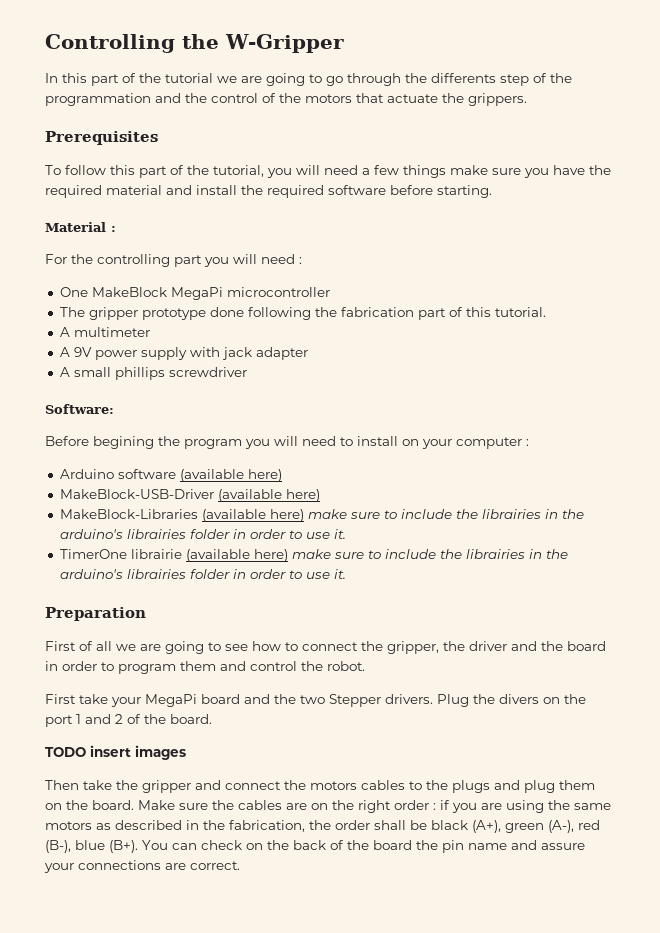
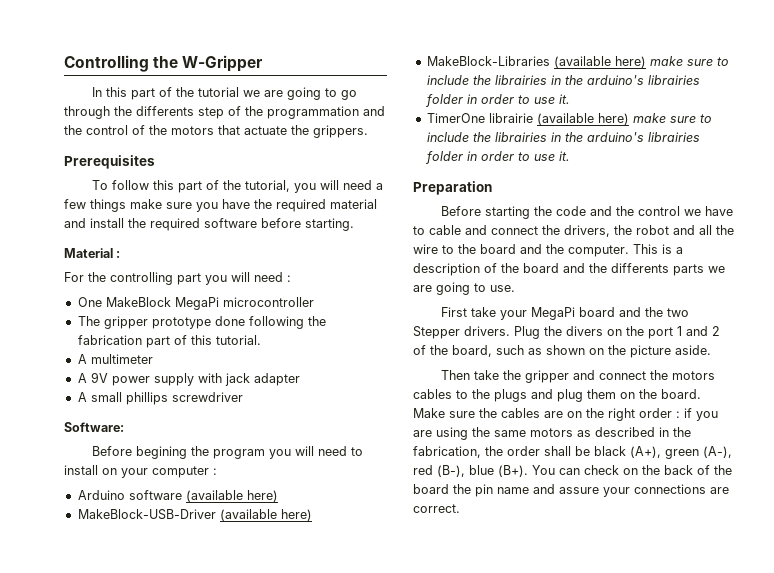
- First of all we are going to see how to connect the gripper, the driver and the board in order to program them and control the robot.
+ Before starting the code and the control we have to cable and connect the drivers, the robot and all the wire to the board and the computer. This is a description of the board and the differents parts we are going to use.
- Plug the divers on the port 1 and 2 of the board.
- TODO insert images
+ Plug the divers on the port 1 and 2 of the board, such as shown on the picture aside.

